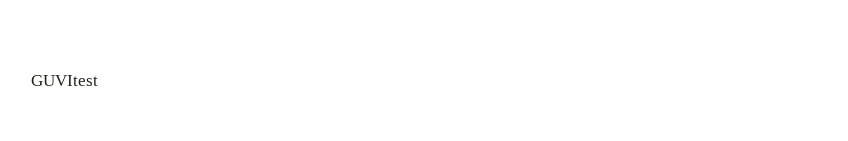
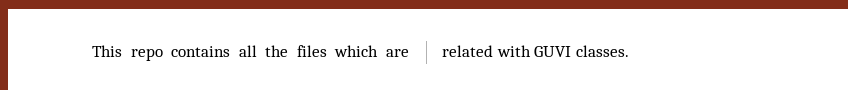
- GUVItest
+ This repo contains all the files which are related with GUVI classes.

